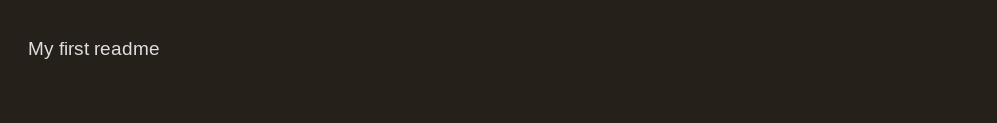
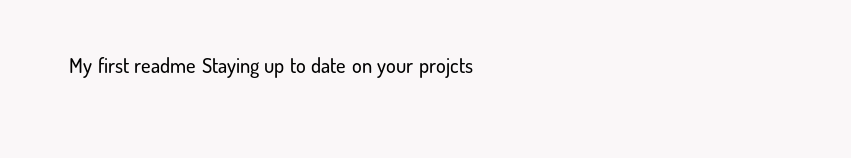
- My first readme
+ My first readme Staying up to date on your projcts

